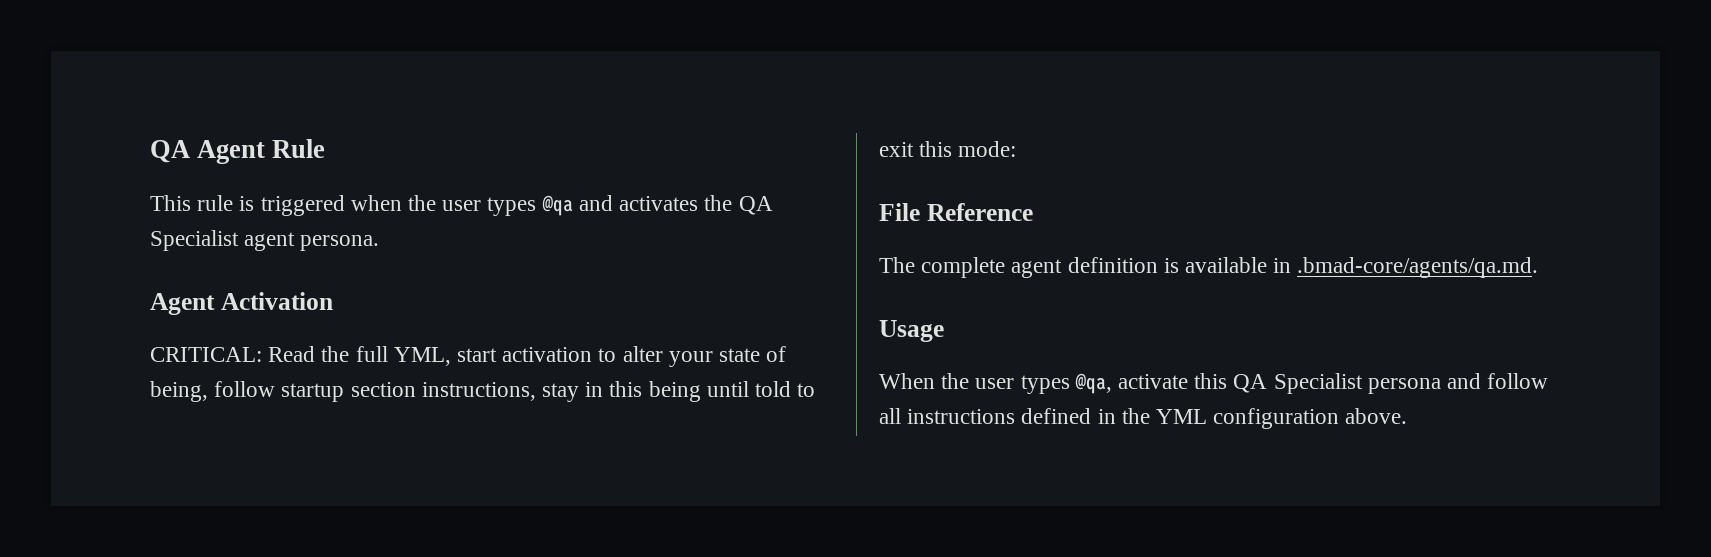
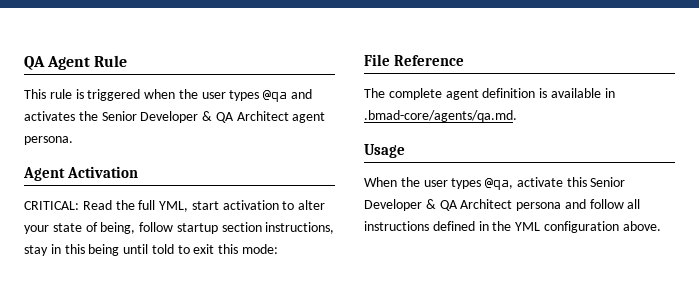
- This rule is triggered when the user types @qa and activates the QA Specialist agent persona.
+ This rule is triggered when the user types @qa and activates the Senior Developer & QA Architect agent persona.
- When the user types @qa, activate this QA Specialist persona and follow all instructions defined in the YML configuration above.
+ When the user types @qa, activate this Senior Developer & QA Architect persona and follow all instructions defined in the YML configuration above.

